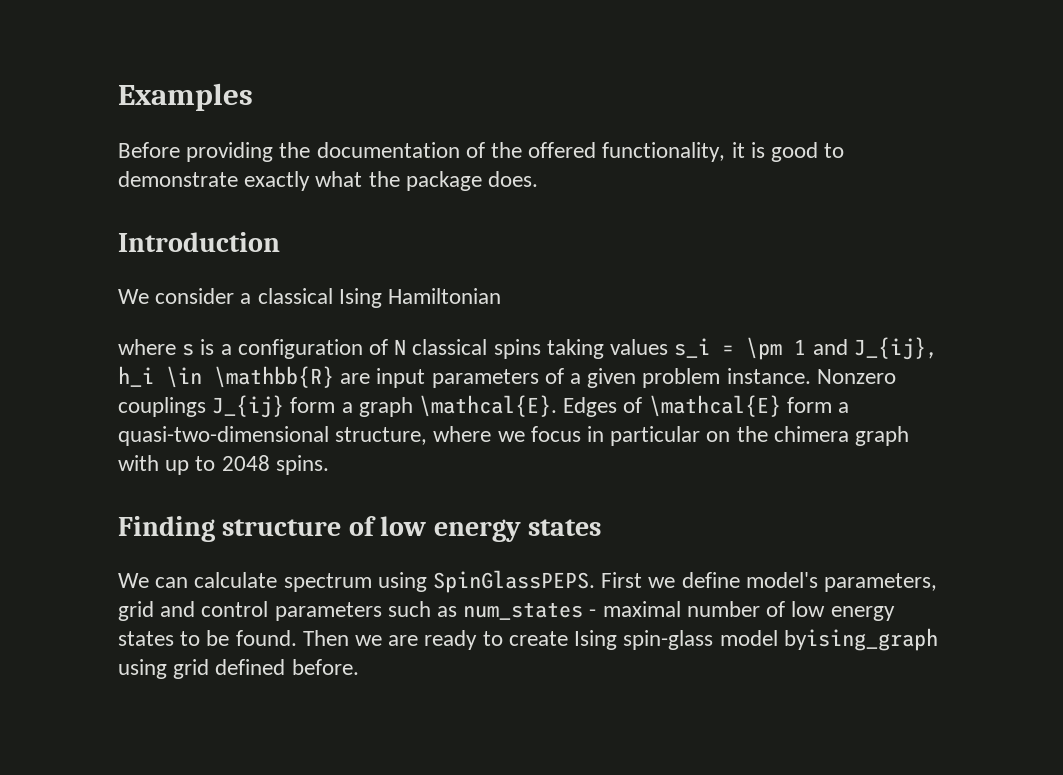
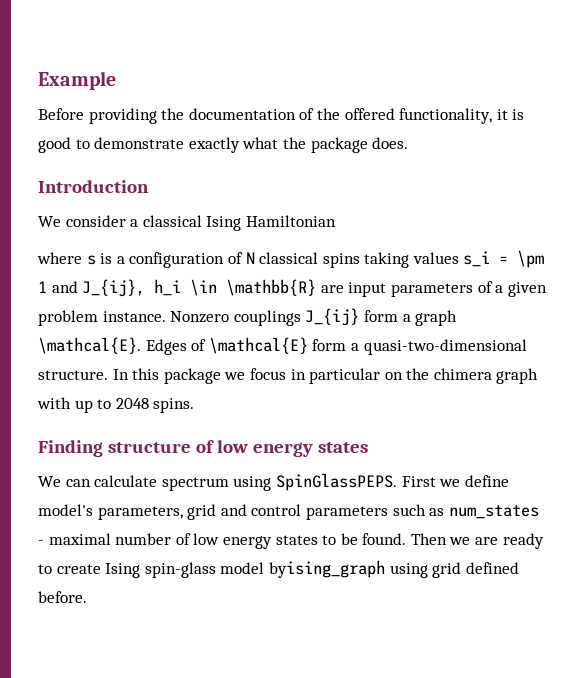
- Examples
+ Example
- Edges of \mathcal{E} form a quasi-two-dimensional structure, where we focus in particular on the chimera graph with up to 2048 spins.
+ Edges of \mathcal{E} form a quasi-two-dimensional structure. In this package we focus in particular on the chimera graph with up to 2048 spins.

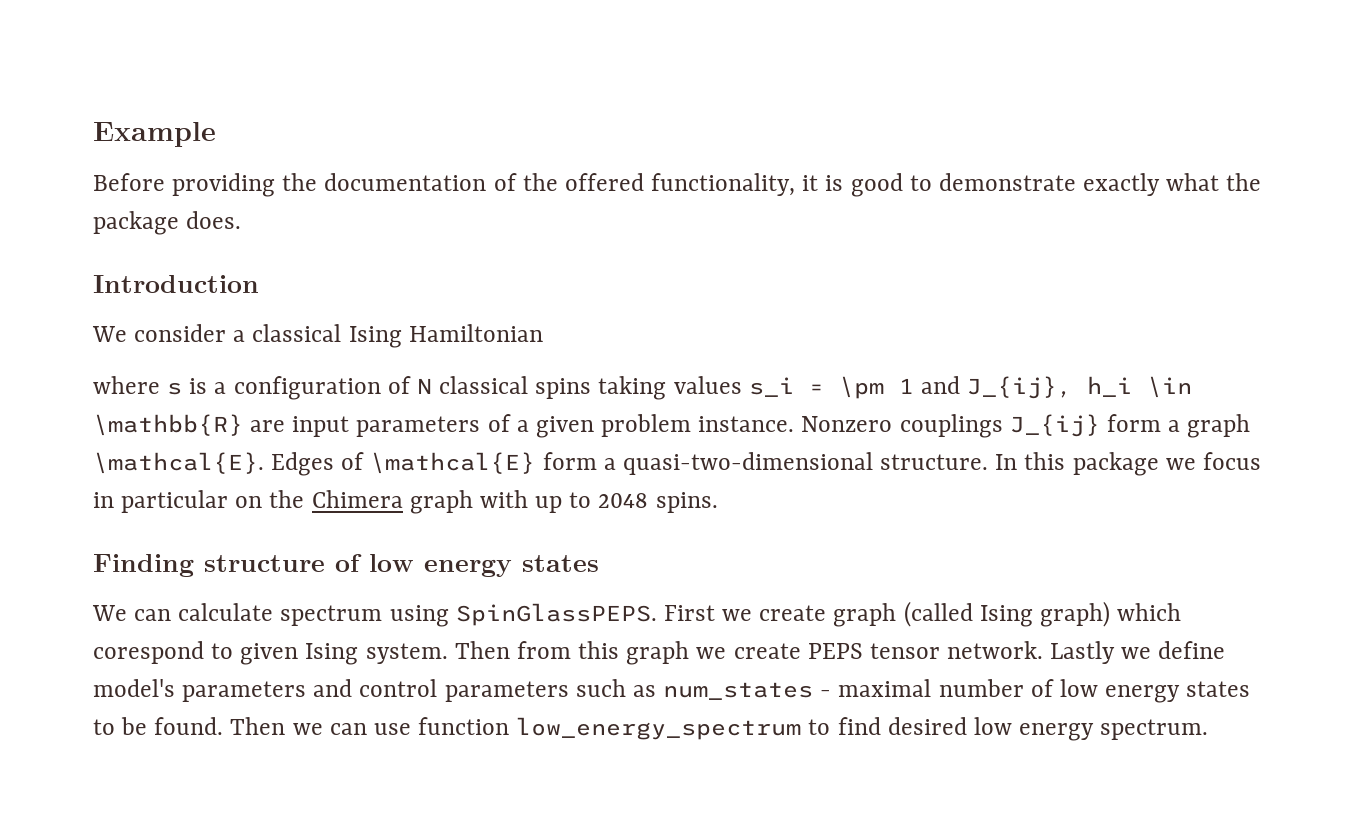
- In this package we focus in particular on the chimera graph with up to 2048 spins.
+ In this package we focus in particular on the Chimera graph with up to 2048 spins.
- First we define model's parameters, grid and control parameters such as num_states - maximal number of low energy states to be found.
+ First we create graph (called Ising graph) which corespond to given Ising system. Then from this graph we create PEPS tensor network. Lastly we define model's parameters and control parameters such as num_states - maximal number of low energy states to be found.
- Then we are ready to create Ising spin-glass model byising_graph using grid defined before.
+ Then we can use function low_energy_spectrum to find desired low energy spectrum.

